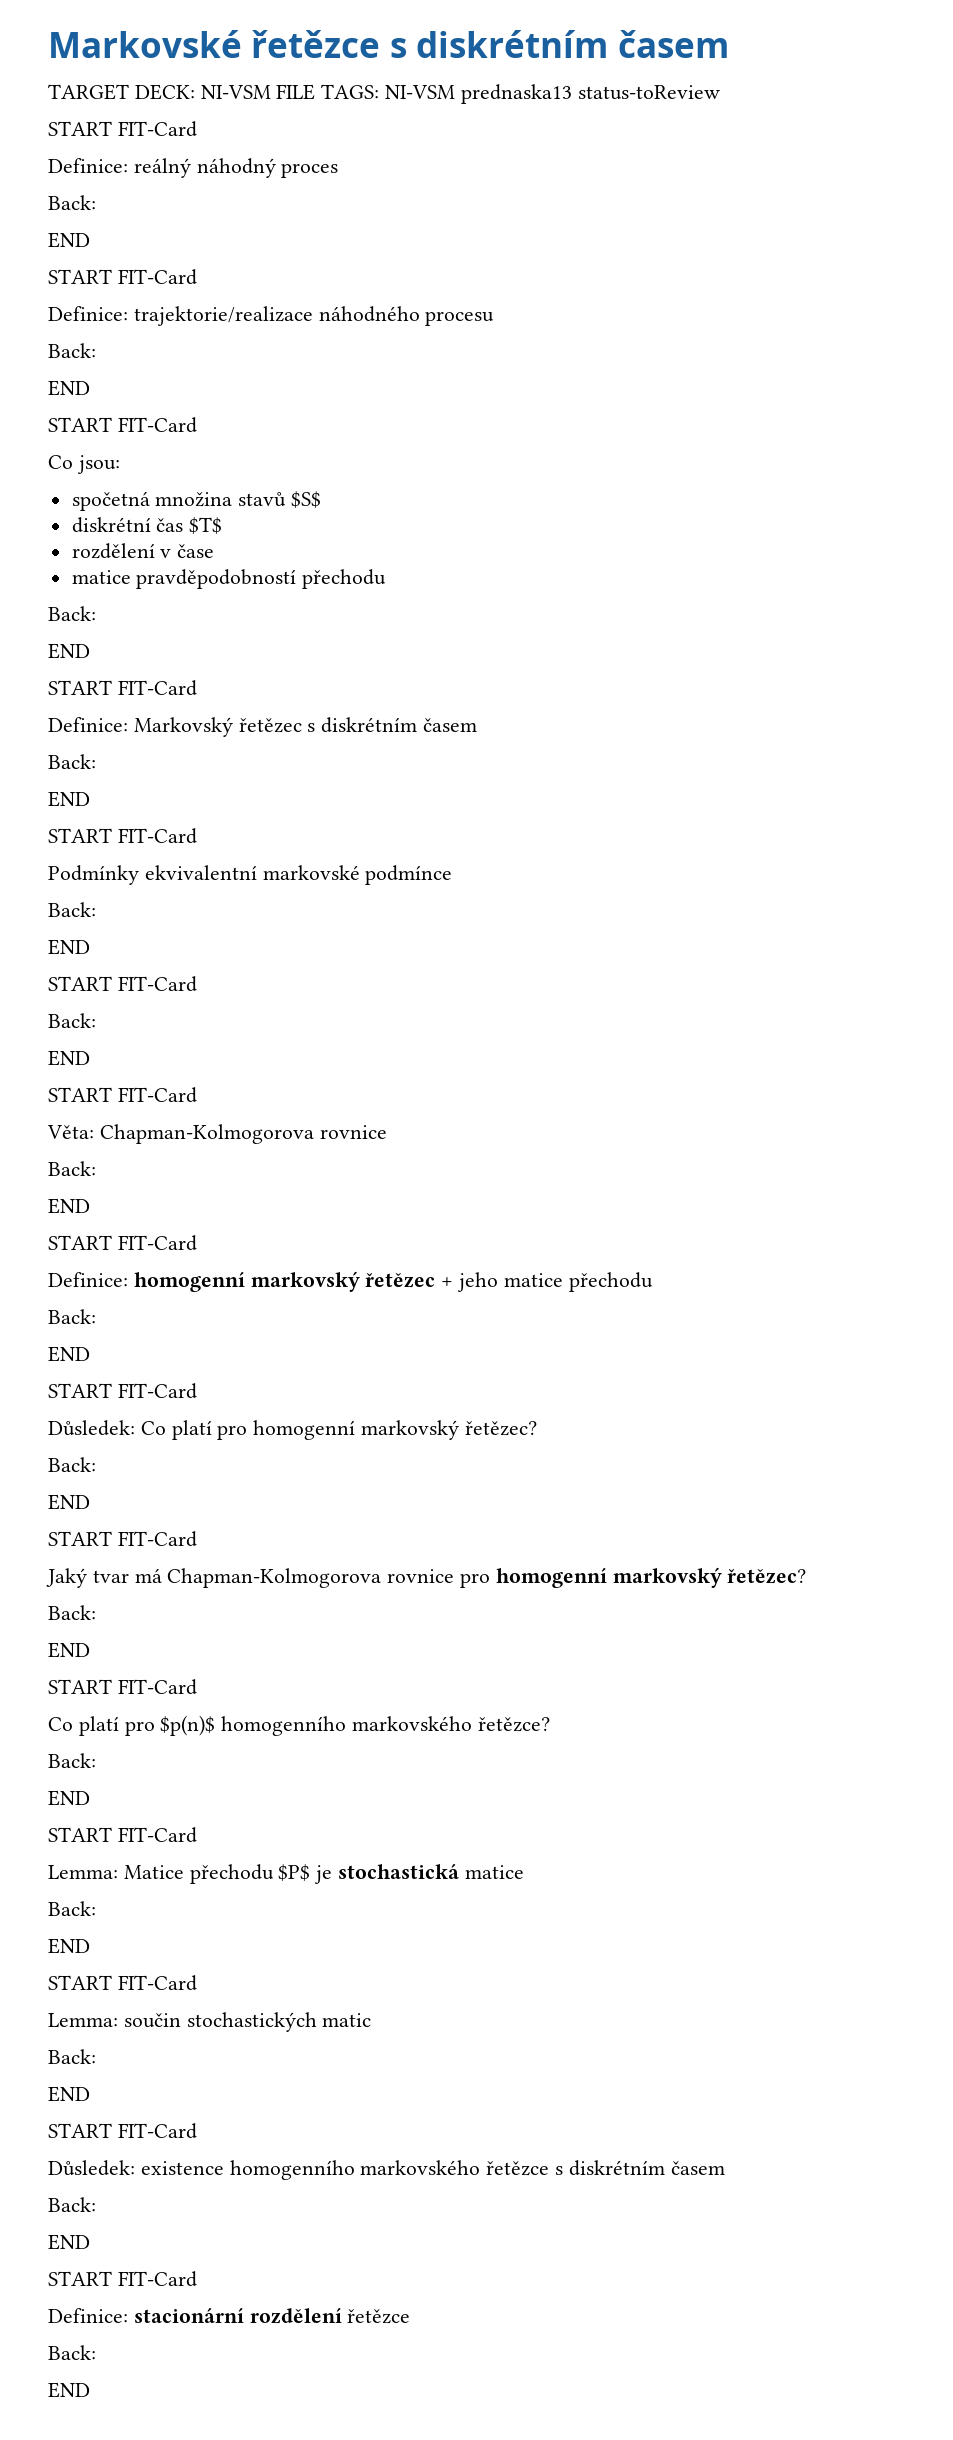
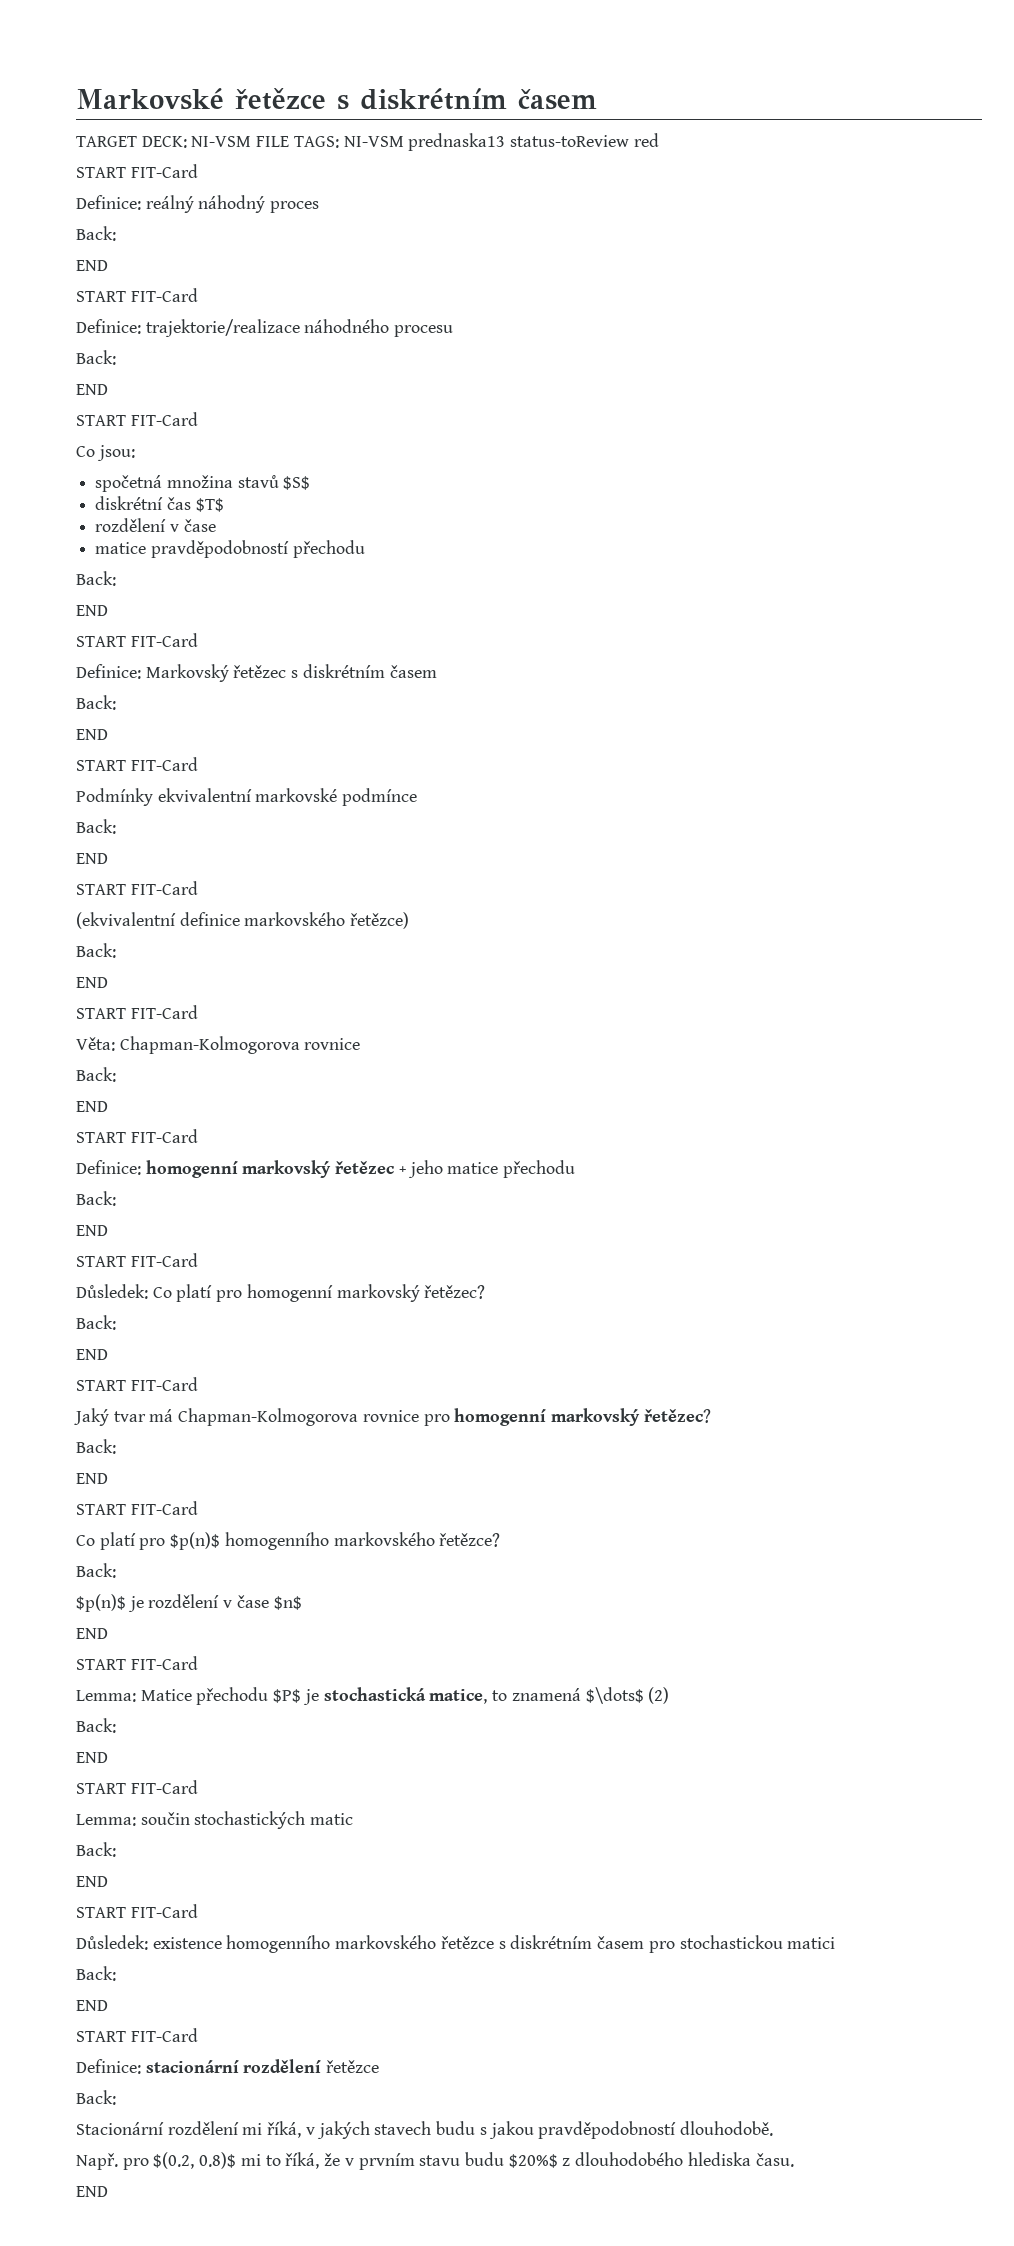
- TARGET DECK: NI-VSM FILE TAGS: NI-VSM prednaska13 status-toReview
+ TARGET DECK: NI-VSM FILE TAGS: NI-VSM prednaska13 status-toReview red
+ (ekvivalentní definice markovského řetězce)
+ $p(n)$ je rozdělení v čase $n$
- Lemma: Matice přechodu $P$ je stochastická matice
+ Lemma: Matice přechodu $P$ je stochastická matice, to znamená $\dots$ (2)
- Důsledek: existence homogenního markovského řetězce s diskrétním časem
+ Důsledek: existence homogenního markovského řetězce s diskrétním časem pro stochastickou matici
+ Stacionární rozdělení mi říká, v jakých stavech budu s jakou pravděpodobností dlouhodobě.
+ Např. pro $(0.2, 0.8)$ mi to říká, že v prvním stavu budu $20%$ z dlouhodobého hlediska času.

